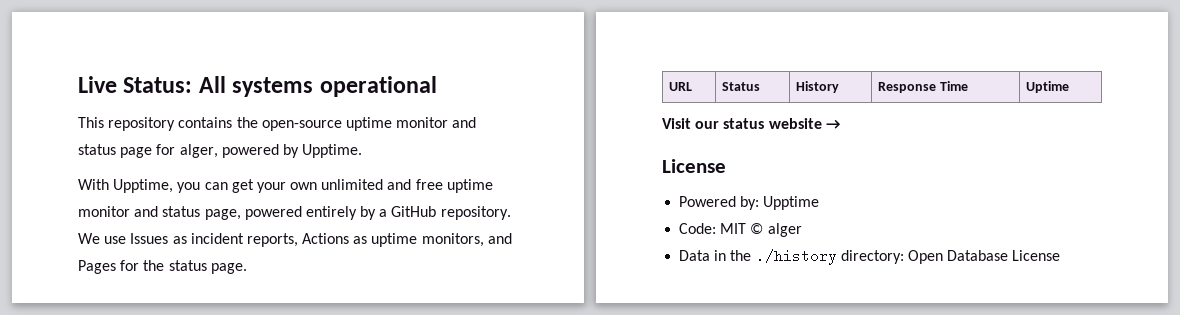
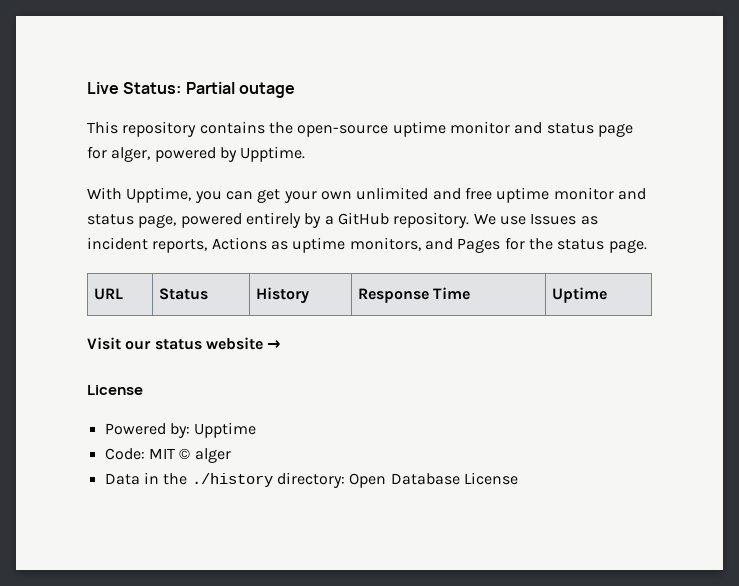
- Live Status: All systems operational
+ Live Status: Partial outage

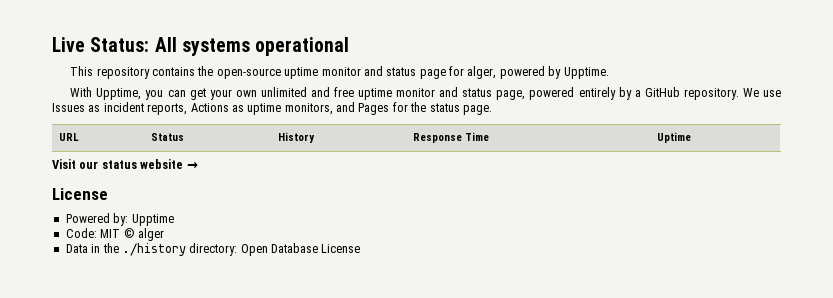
- Live Status: Partial outage
+ Live Status: All systems operational

